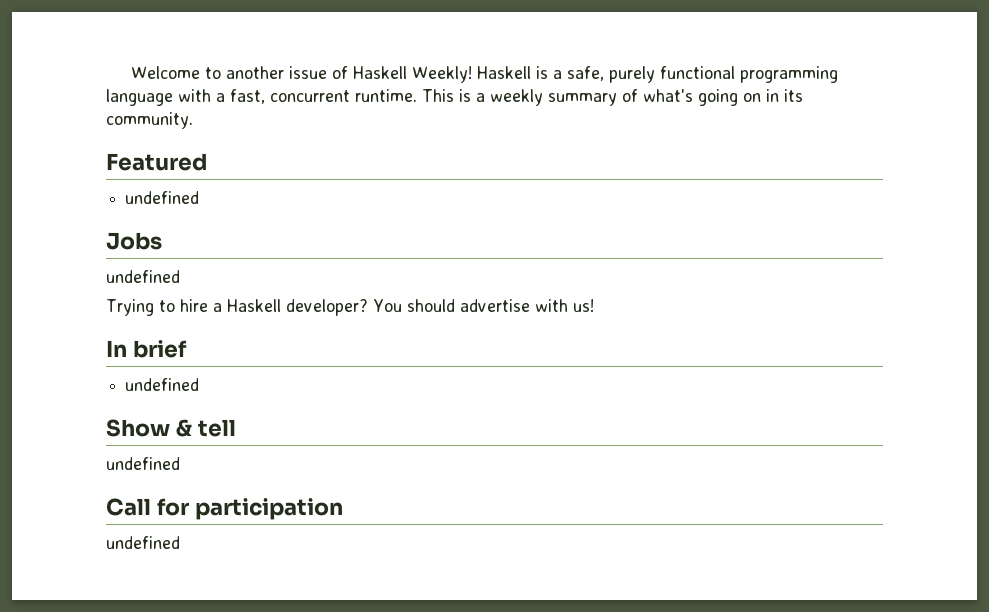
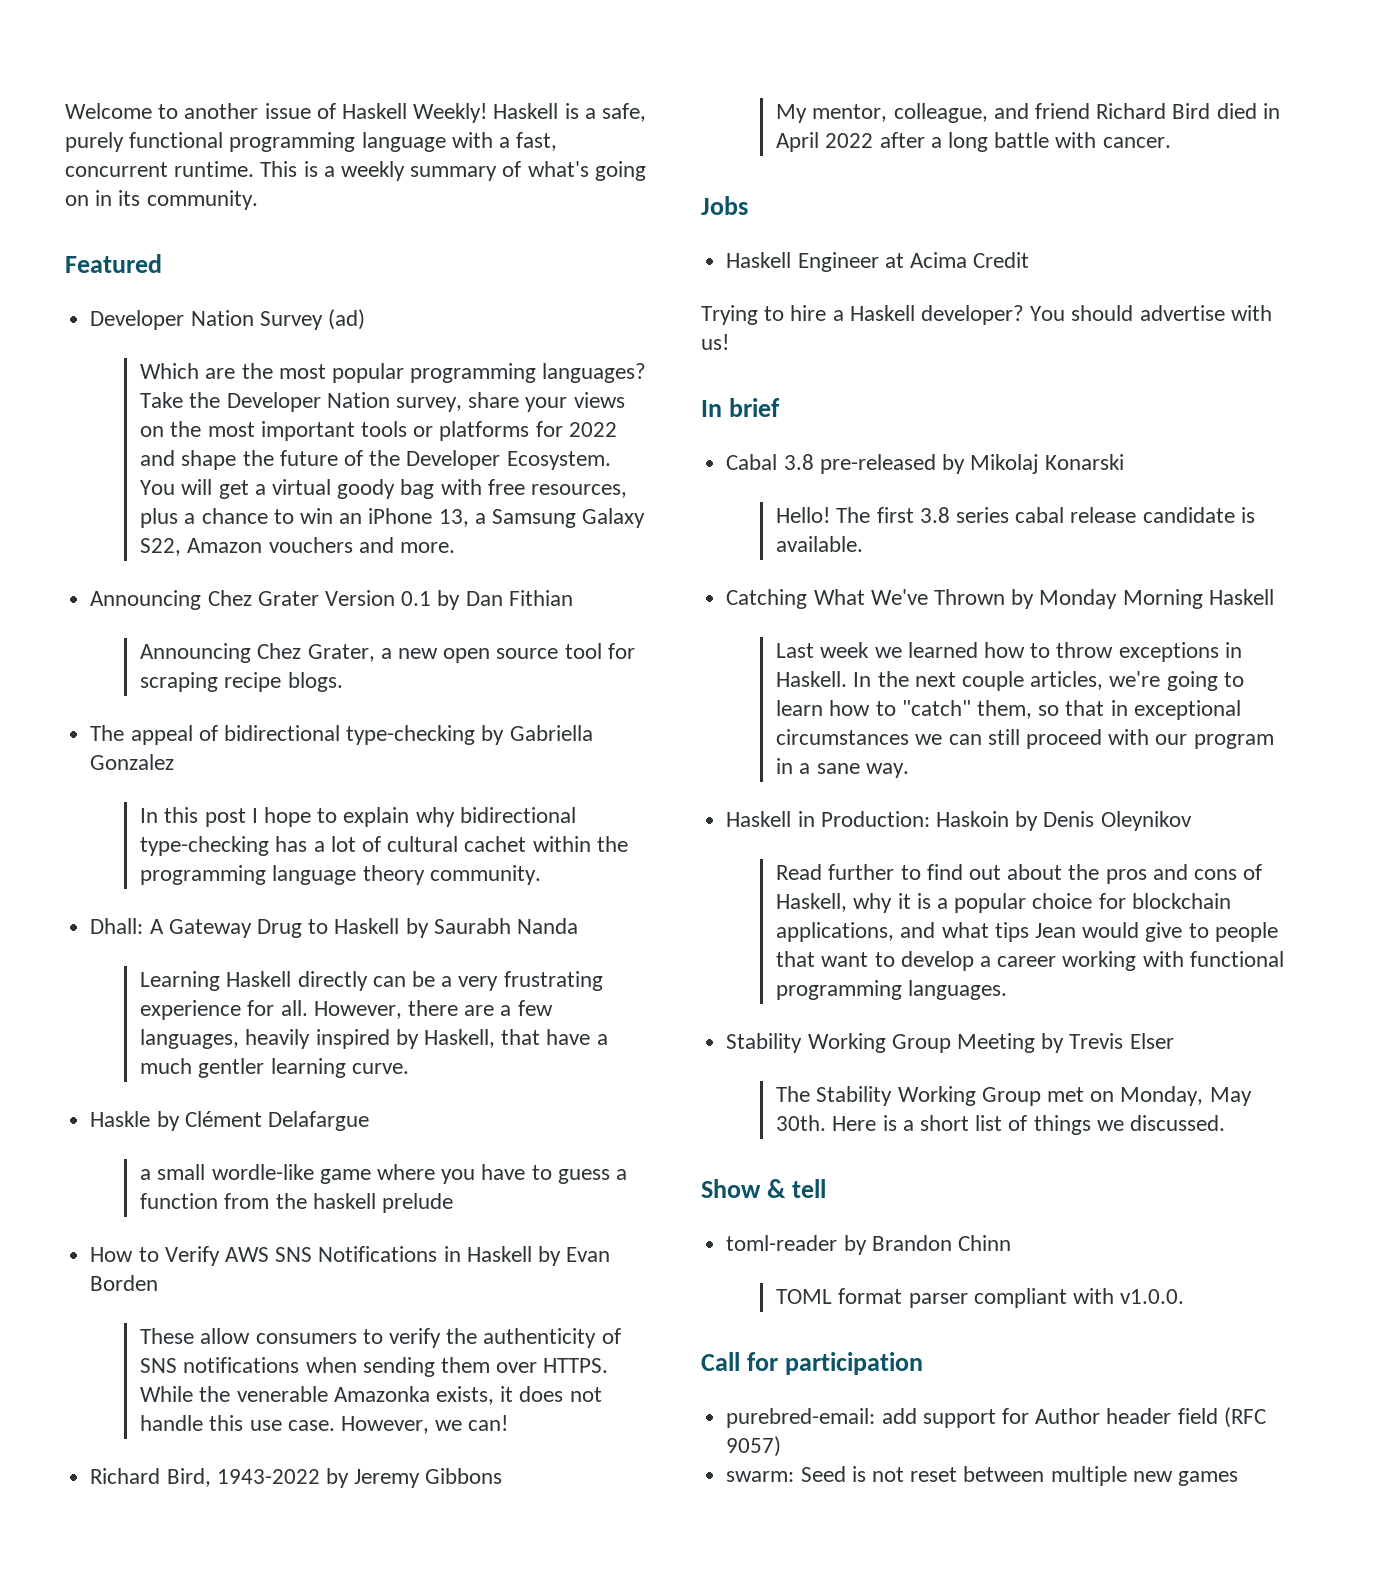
  Featured
- undefined
+ Developer Nation Survey (ad)
+ Which are the most popular programming languages? Take the Developer Nation survey, share your views on the most important tools or platforms for 2022 and shape the future of the Developer Ecosystem. You will get a virtual goody bag with free resources, plus a chance to win an iPhone 13, a Samsung Galaxy S22, Amazon vouchers and more.
+ Announcing Chez Grater Version 0.1 by Dan Fithian
+ Announcing Chez Grater, a new open source tool for scraping recipe blogs.
+ The appeal of bidirectional type-checking by Gabriella Gonzalez
+ In this post I hope to explain why bidirectional type-checking has a lot of cultural cachet within the programming language theory community.
+ Dhall: A Gateway Drug to Haskell by Saurabh Nanda
+ Learning Haskell directly can be a very frustrating experience for all. However, there are a few languages, heavily inspired by Haskell, that have a much gentler learning curve.
+ Haskle by Clément Delafargue
+ a small wordle-like game where you have to guess a function from the haskell prelude
+ How to Verify AWS SNS Notifications in Haskell by Evan Borden
+ These allow consumers to verify the authenticity of SNS notifications when sending them over HTTPS. While the venerable Amazonka exists, it does not handle this use case. However, we can!
+ Richard Bird, 1943-2022 by Jeremy Gibbons
+ My mentor, colleague, and friend Richard Bird died in April 2022 after a long battle with cancer.
  Jobs
- undefined
+ Haskell Engineer at Acima Credit
  In brief
- undefined
+ Cabal 3.8 pre-released by Mikolaj Konarski
+ Hello! The first 3.8 series cabal release candidate is available.
+ Catching What We've Thrown by Monday Morning Haskell
+ Last week we learned how to throw exceptions in Haskell. In the next couple articles, we're going to learn how to "catch" them, so that in exceptional circumstances we can still proceed with our program in a sane way.
+ Haskell in Production: Haskoin by Denis Oleynikov
+ Read further to find out about the pros and cons of Haskell, why it is a popular choice for blockchain applications, and what tips Jean would give to people that want to develop a career working with functional programming languages.
+ Stability Working Group Meeting by Trevis Elser
+ The Stability Working Group met on Monday, May 30th. Here is a short list of things we discussed.
  Show & tell
- undefined
+ toml-reader by Brandon Chinn
+ TOML format parser compliant with v1.0.0.
  Call for participation
- undefined
+ purebred-email: add support for Author header field (RFC 9057)
+ swarm: Seed is not reset between multiple new games

